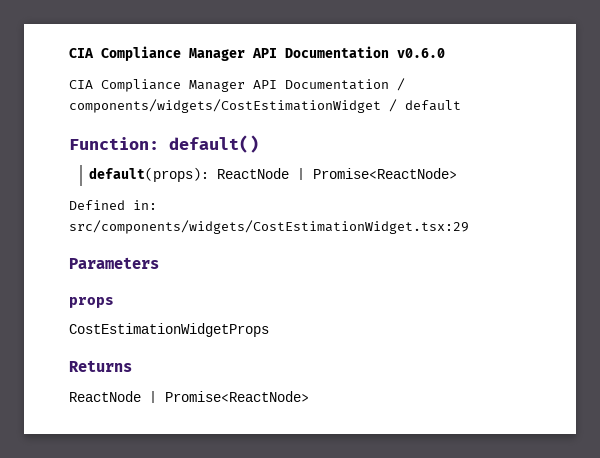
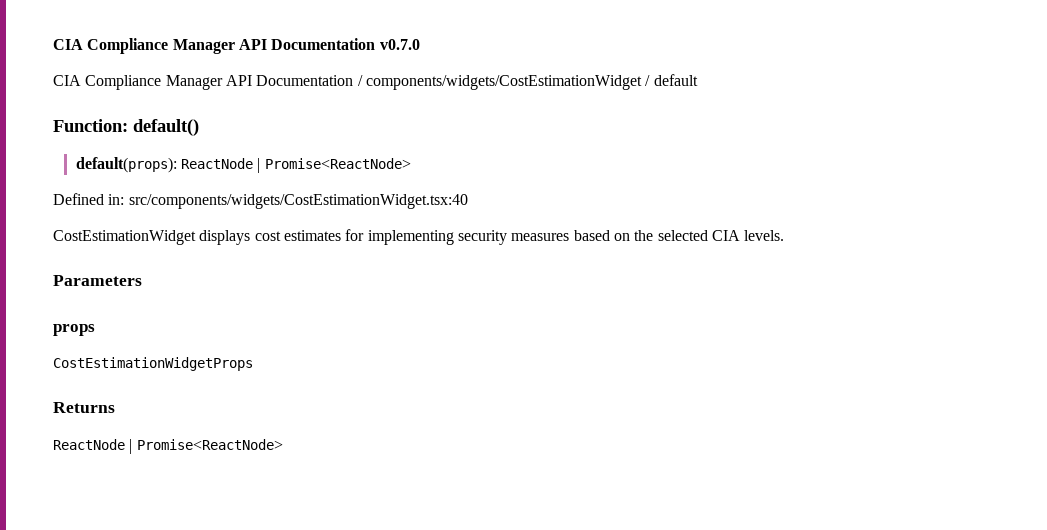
- CIA Compliance Manager API Documentation v0.6.0
+ CIA Compliance Manager API Documentation v0.7.0
- Defined in: src/components/widgets/CostEstimationWidget.tsx:29
+ Defined in: src/components/widgets/CostEstimationWidget.tsx:40
+ CostEstimationWidget displays cost estimates for implementing security measures based on the selected CIA levels.

